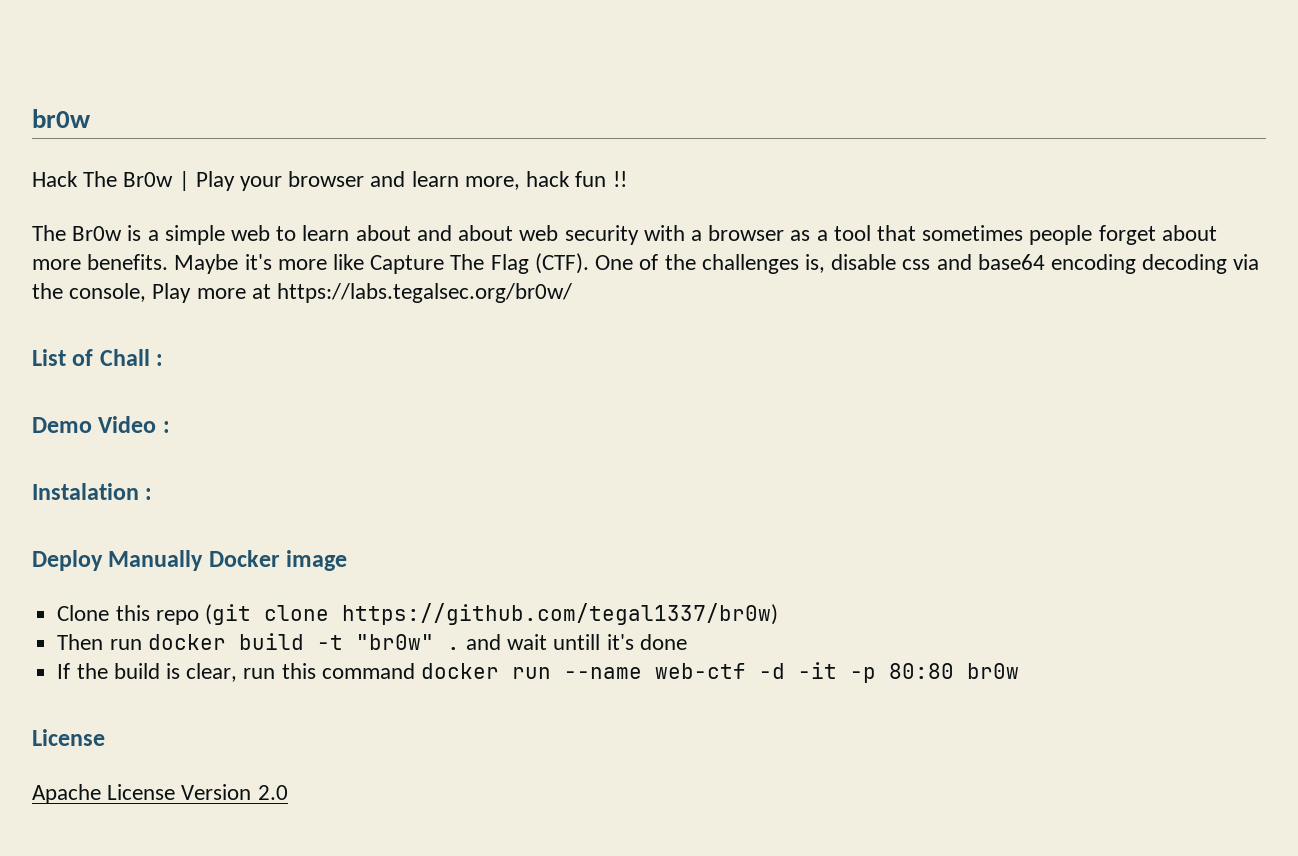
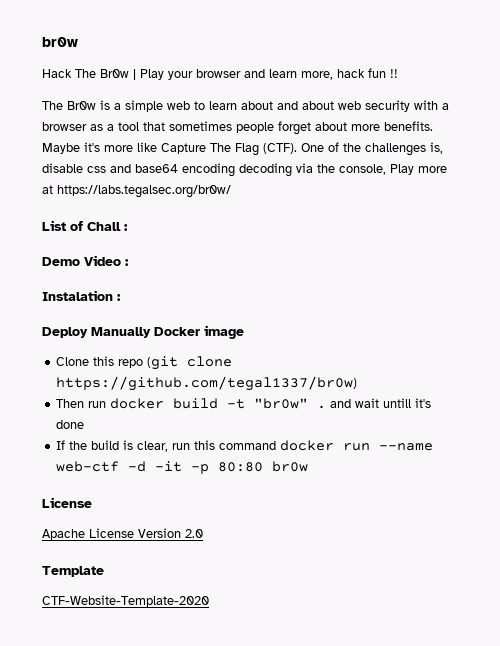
+ Template
+ CTF-Website-Template-2020

